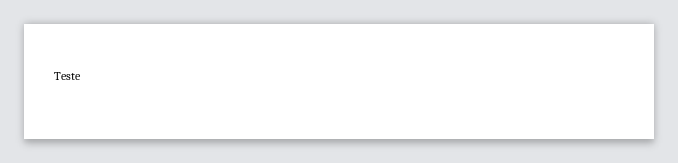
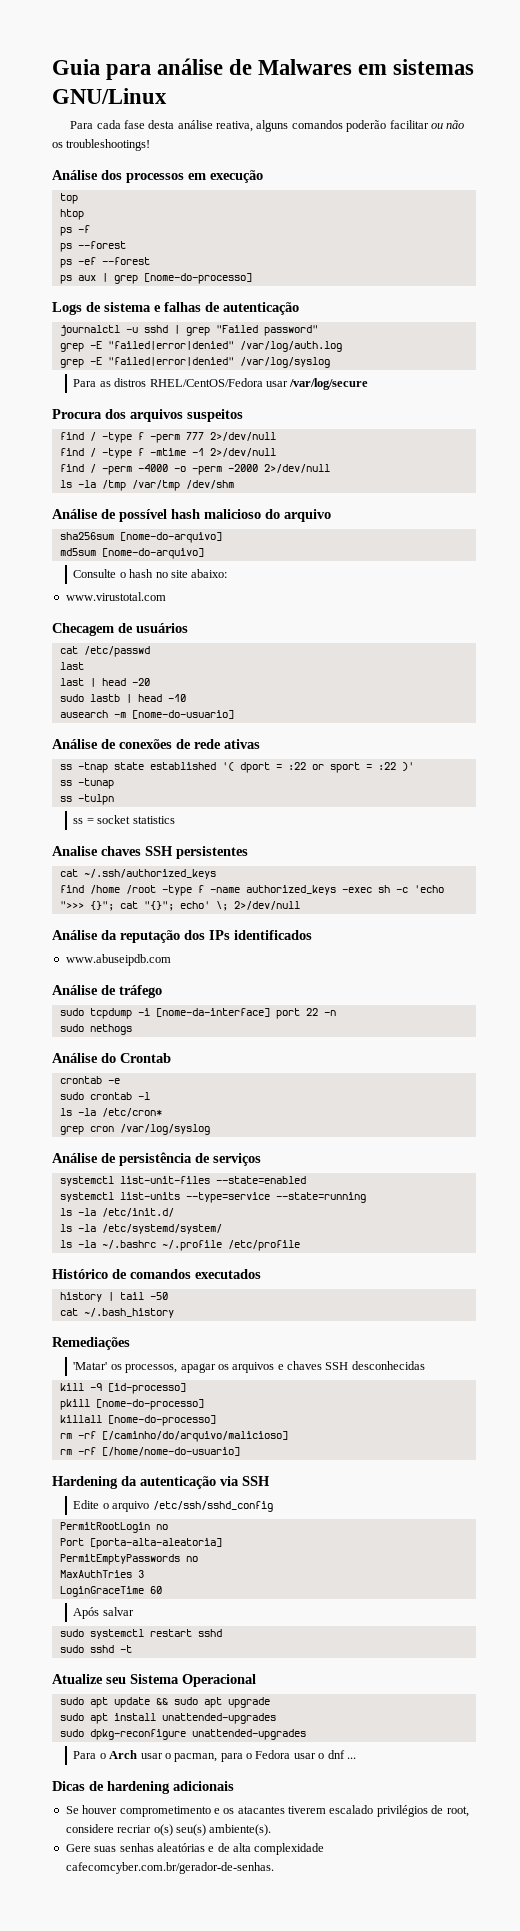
- Teste
+ Guia para análise de Malwares em sistemas GNU/Linux
+ Para cada fase desta análise reativa, alguns comandos poderão facilitar ou não os troubleshootings!
+ Análise dos processos em execução
+ top
+ htop
+ ps -f
+ ps --forest
+ ps -ef --forest
+ ps aux | grep [nome-do-processo]
+ Logs de sistema e falhas de autenticação
+ journalctl -u sshd | grep "Failed password"
+ grep -E "failed|error|denied" /var/log/auth.log
+ grep -E "failed|error|denied" /var/log/syslog
+ Para as distros RHEL/CentOS/Fedora usar /var/log/secure
+ Procura dos arquivos suspeitos
+ find / -type f -perm 777 2>/dev/null
+ find / -type f -mtime -1 2>/dev/null
+ find / -perm -4000 -o -perm -2000 2>/dev/null
+ ls -la /tmp /var/tmp /dev/shm
+ Análise de possível hash malicioso do arquivo
+ sha256sum [nome-do-arquivo]
+ md5sum [nome-do-arquivo]
+ Consulte o hash no site abaixo:
+ www.virustotal.com
+ Checagem de usuários
+ cat /etc/passwd
+ last
+ last | head -20
+ sudo lastb | head -10
+ ausearch -m [nome-do-usuario]
+ Análise de conexões de rede ativas
+ ss -tnap state established '( dport = :22 or sport = :22 )'
+ ss -tunap
+ ss -tulpn
+ ss = socket statistics
+ Analise chaves SSH persistentes
+ cat ~/.ssh/authorized_keys
+ find /home /root -type f -name authorized_keys -exec sh -c 'echo ">>> {}"; cat "{}"; echo' \; 2>/dev/null
+ Análise da reputação dos IPs identificados
+ www.abuseipdb.com
+ Análise de tráfego
+ sudo tcpdump -i [nome-da-interface] port 22 -n
+ sudo nethogs
+ Análise do Crontab
+ crontab -e
+ sudo crontab -l
+ ls -la /etc/cron*
+ grep cron /var/log/syslog
+ Análise de persistência de serviços
+ systemctl list-unit-files --state=enabled
+ systemctl list-units --type=service --state=running
+ ls -la /etc/init.d/
+ ls -la /etc/systemd/system/
+ ls -la ~/.bashrc ~/.profile /etc/profile
+ Histórico de comandos executados
+ history | tail -50
+ cat ~/.bash_history
+ Remediações
+ 'Matar' os processos, apagar os arquivos e chaves SSH desconhecidas
+ kill -9 [id-processo]
+ pkill [nome-do-processo]
+ killall [nome-do-processo]
+ rm -rf [/caminho/do/arquivo/malicioso]
+ rm -rf [/home/nome-do-usuario]
+ Hardening da autenticação via SSH
+ Edite o arquivo /etc/ssh/sshd_config
+ PermitRootLogin no
+ Port [porta-alta-aleatoria]
+ PermitEmptyPasswords no
+ MaxAuthTries 3
+ LoginGraceTime 60
+ Após salvar
+ sudo systemctl restart sshd
+ sudo sshd -t
+ Atualize seu Sistema Operacional
+ sudo apt update && sudo apt upgrade
+ sudo apt install unattended-upgrades
+ sudo dpkg-reconfigure unattended-upgrades
+ Para o Arch usar o pacman, para o Fedora usar o dnf ...
+ Dicas de hardening adicionais
+ Se houver comprometimento e os atacantes tiverem escalado privilégios de root, considere recriar o(s) seu(s) ambiente(s).
+ Gere suas senhas aleatórias e de alta complexidade cafecomcyber.com.br/gerador-de-senhas.

